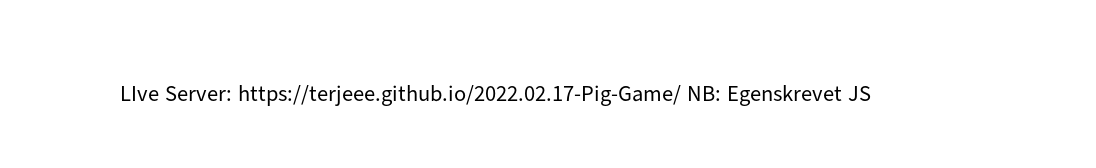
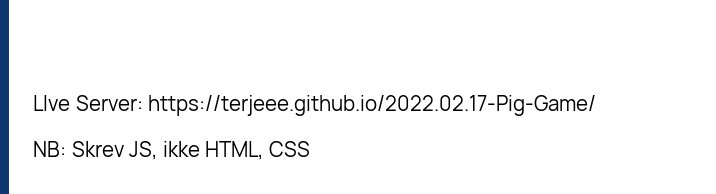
- LIve Server: https://terjeee.github.io/2022.02.17-Pig-Game/ NB: Egenskrevet JS
+ LIve Server: https://terjeee.github.io/2022.02.17-Pig-Game/
+ NB: Skrev JS, ikke HTML, CSS

